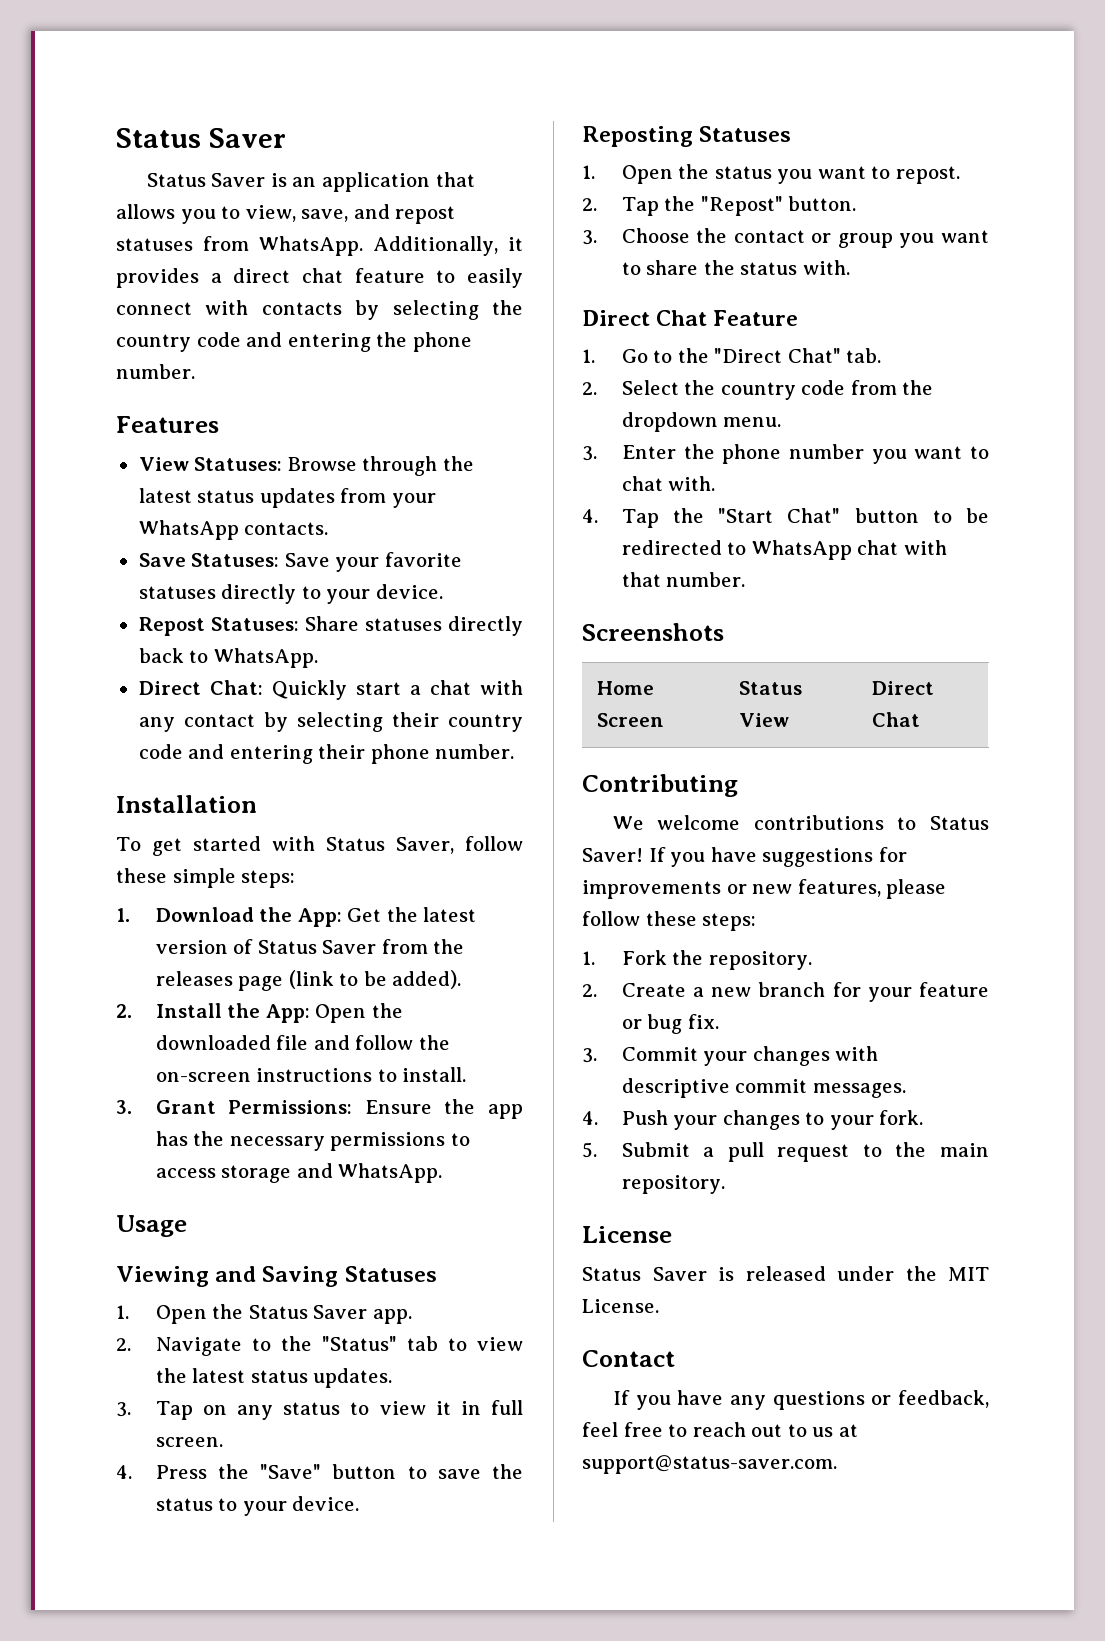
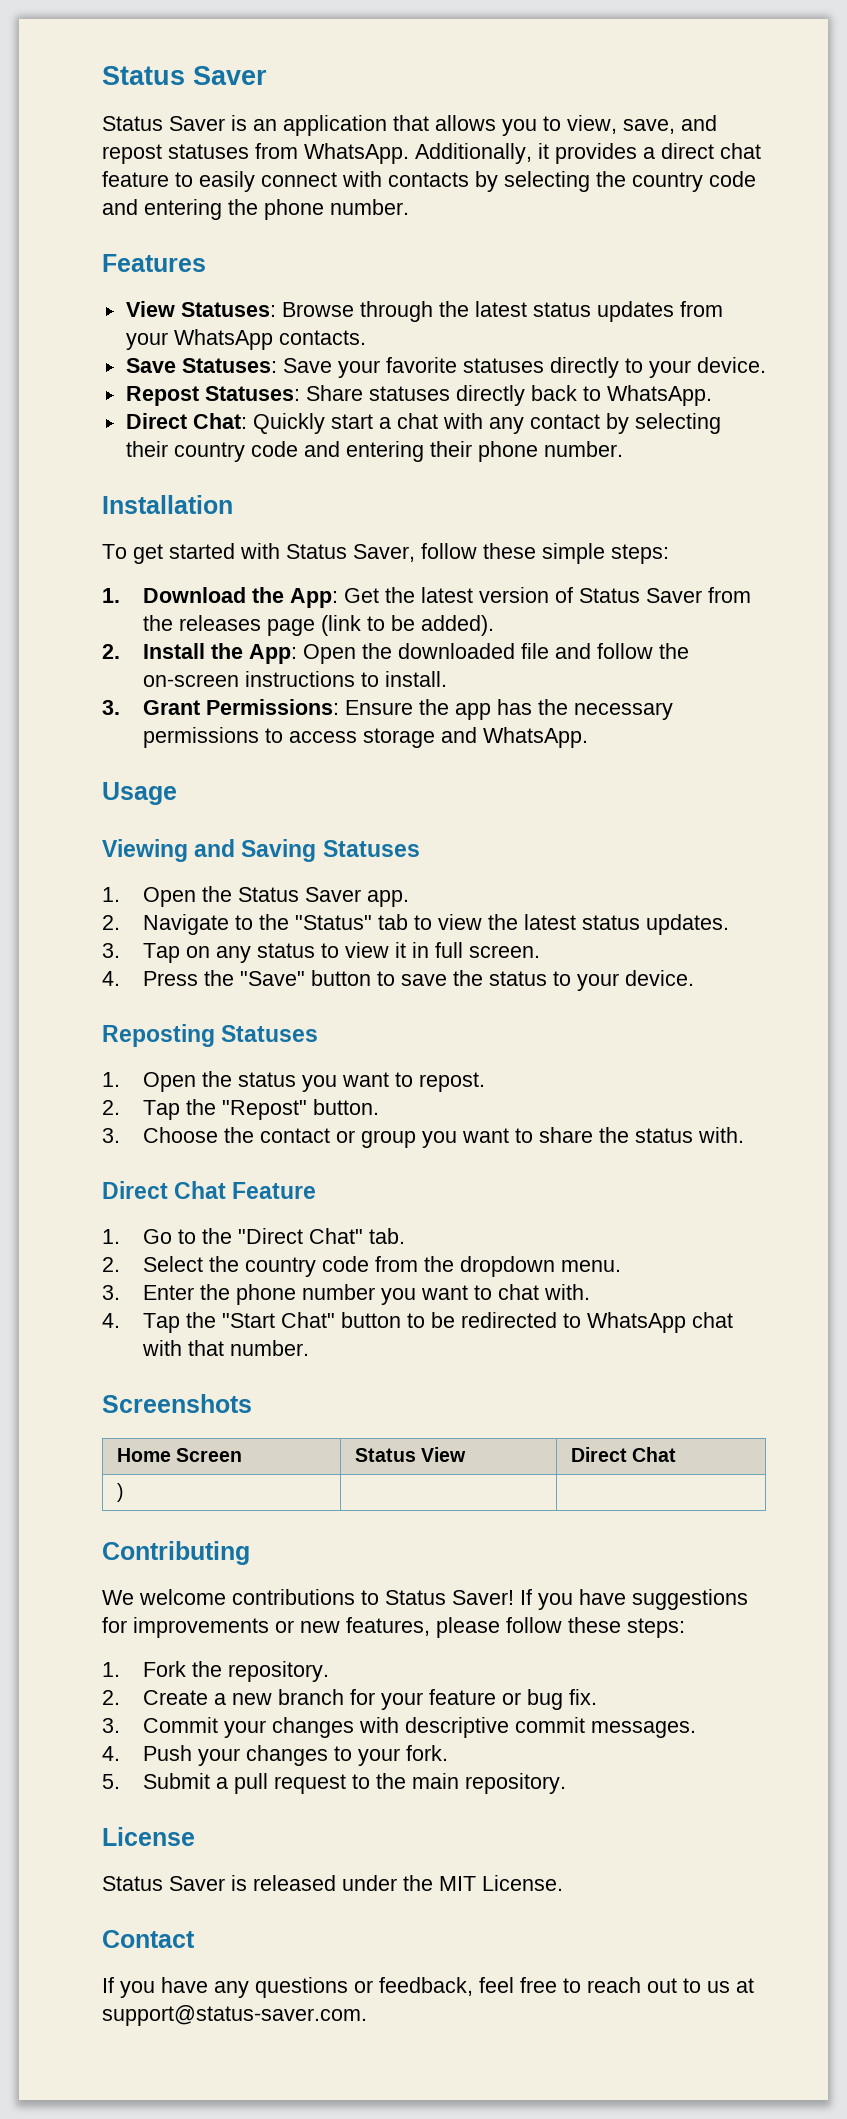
+ ) | |

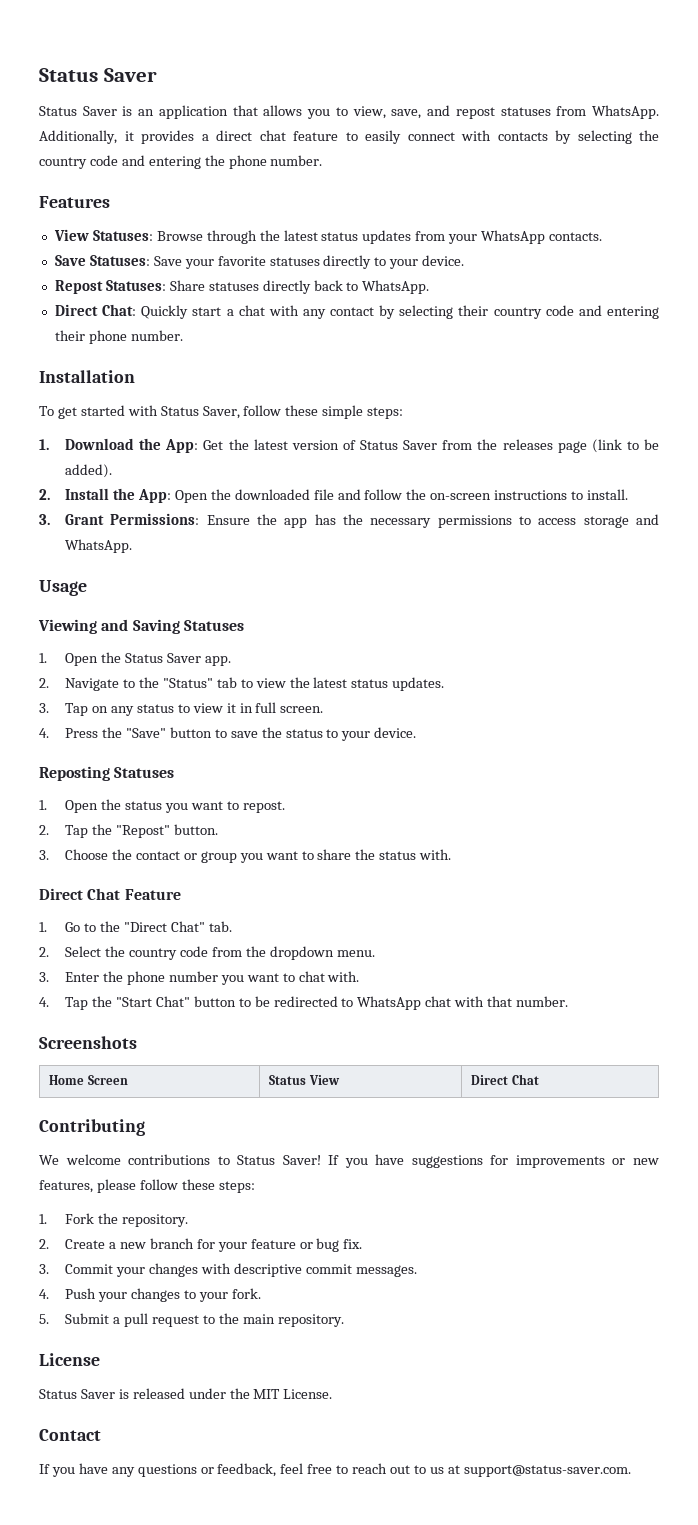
- ) | |

